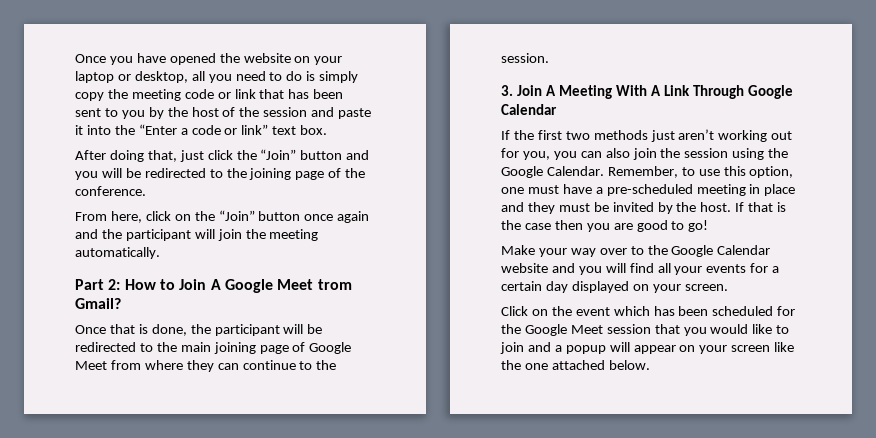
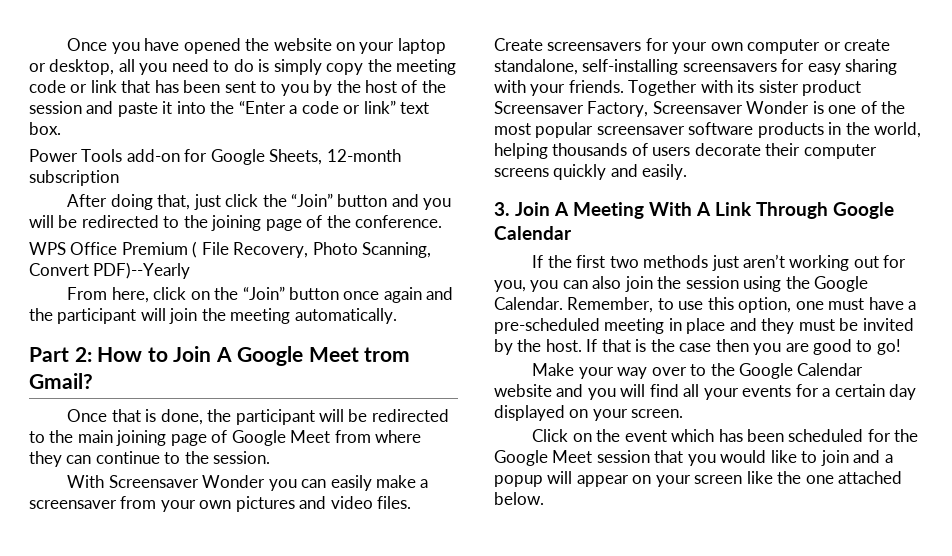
+ Power Tools add-on for Google Sheets, 12-month subscription
+ WPS Office Premium ( File Recovery, Photo Scanning, Convert PDF)--Yearly
+ With Screensaver Wonder you can easily make a screensaver from your own pictures and video files. Create screensavers for your own computer or create standalone, self-installing screensavers for easy sharing with your friends. Together with its sister product Screensaver Factory, Screensaver Wonder is one of the most popular screensaver software products in the world, helping thousands of users decorate their computer screens quickly and easily.

